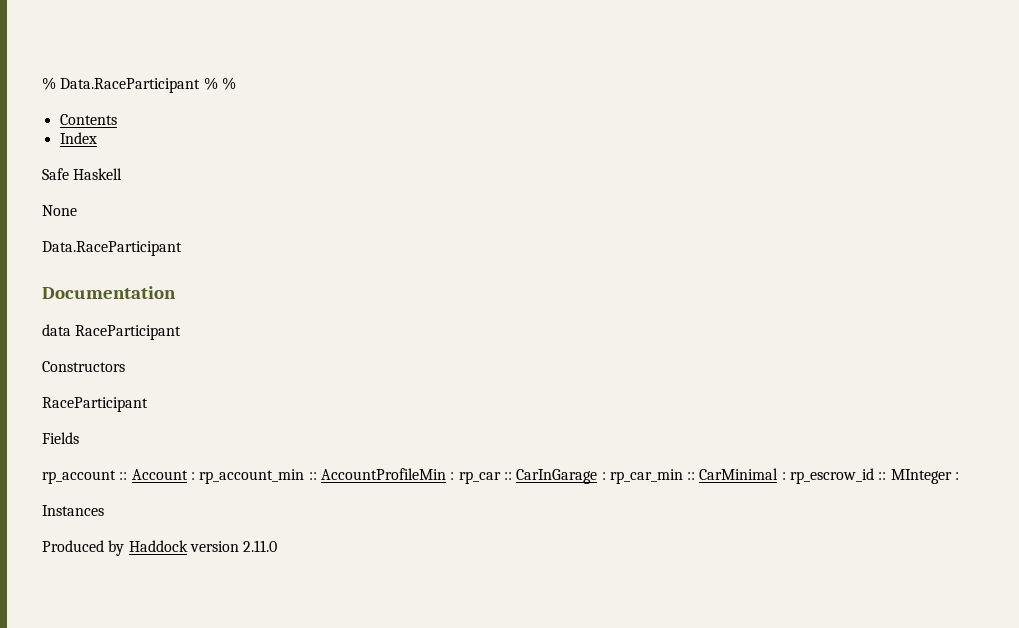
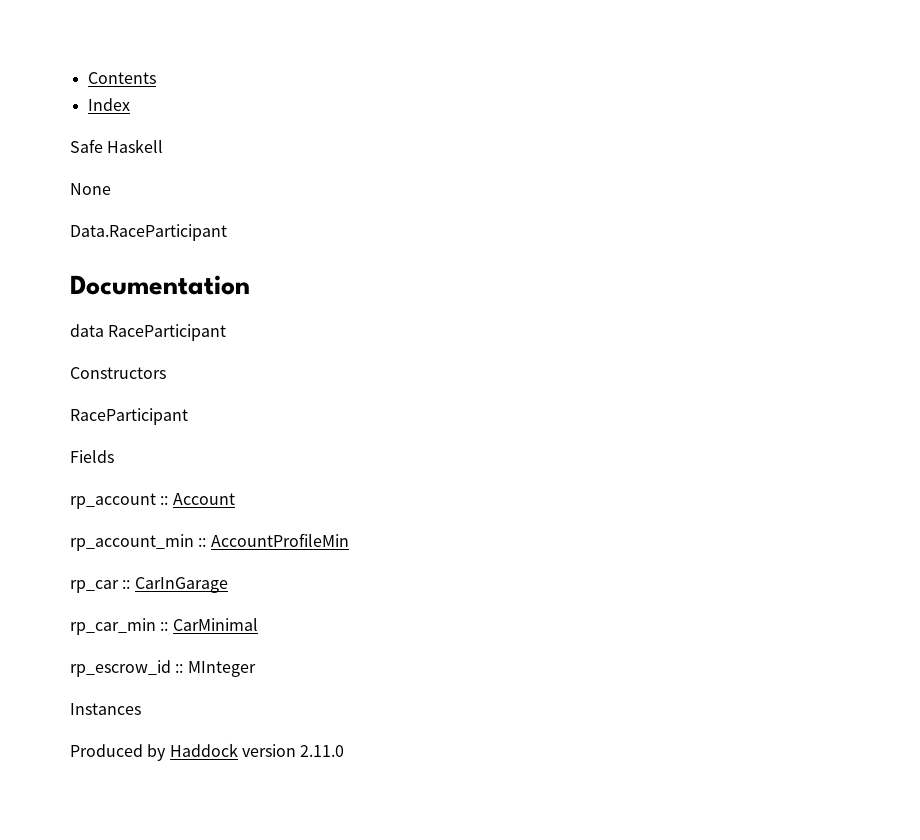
- % Data.RaceParticipant % %
- rp_account :: Account : rp_account_min :: AccountProfileMin : rp_car :: CarInGarage : rp_car_min :: CarMinimal : rp_escrow_id :: MInteger :
+ rp_account :: Account
+ rp_account_min :: AccountProfileMin
+ rp_car :: CarInGarage
+ rp_car_min :: CarMinimal
+ rp_escrow_id :: MInteger

